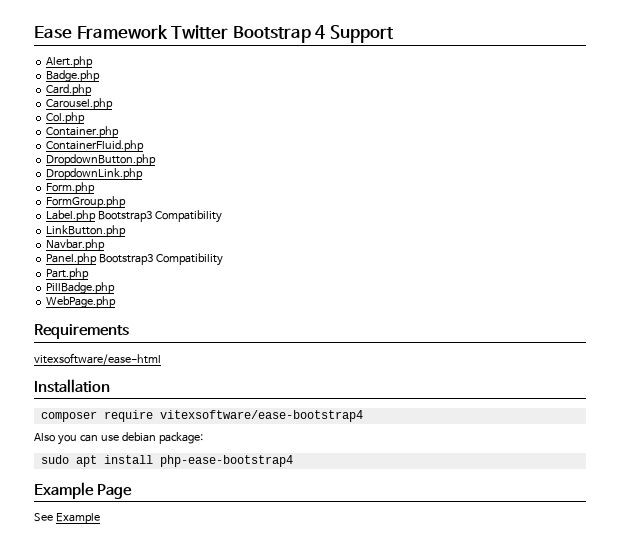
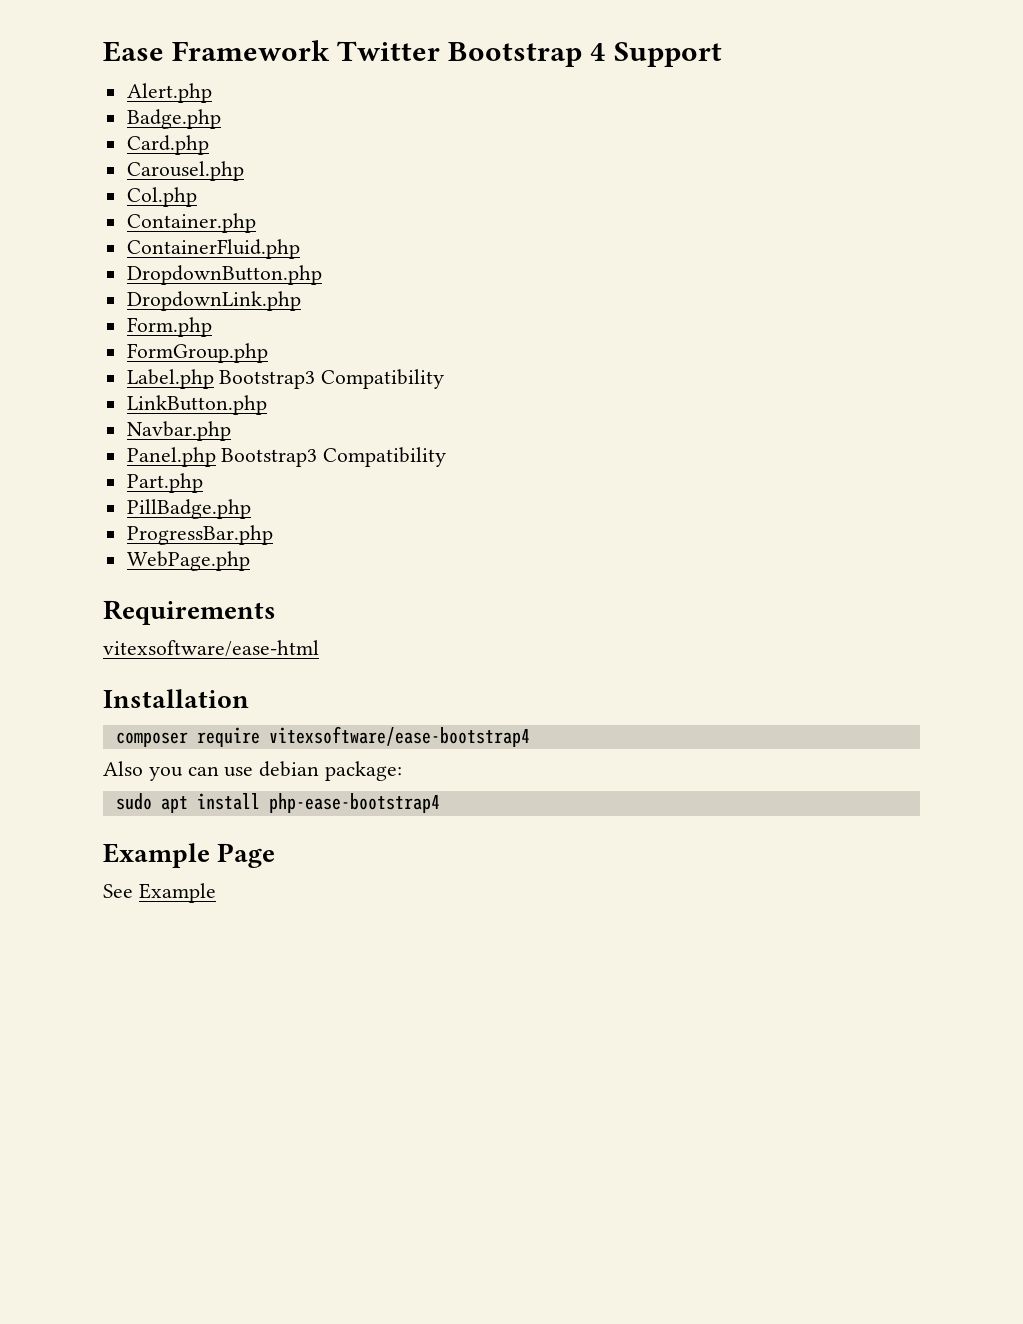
+ ProgressBar.php

